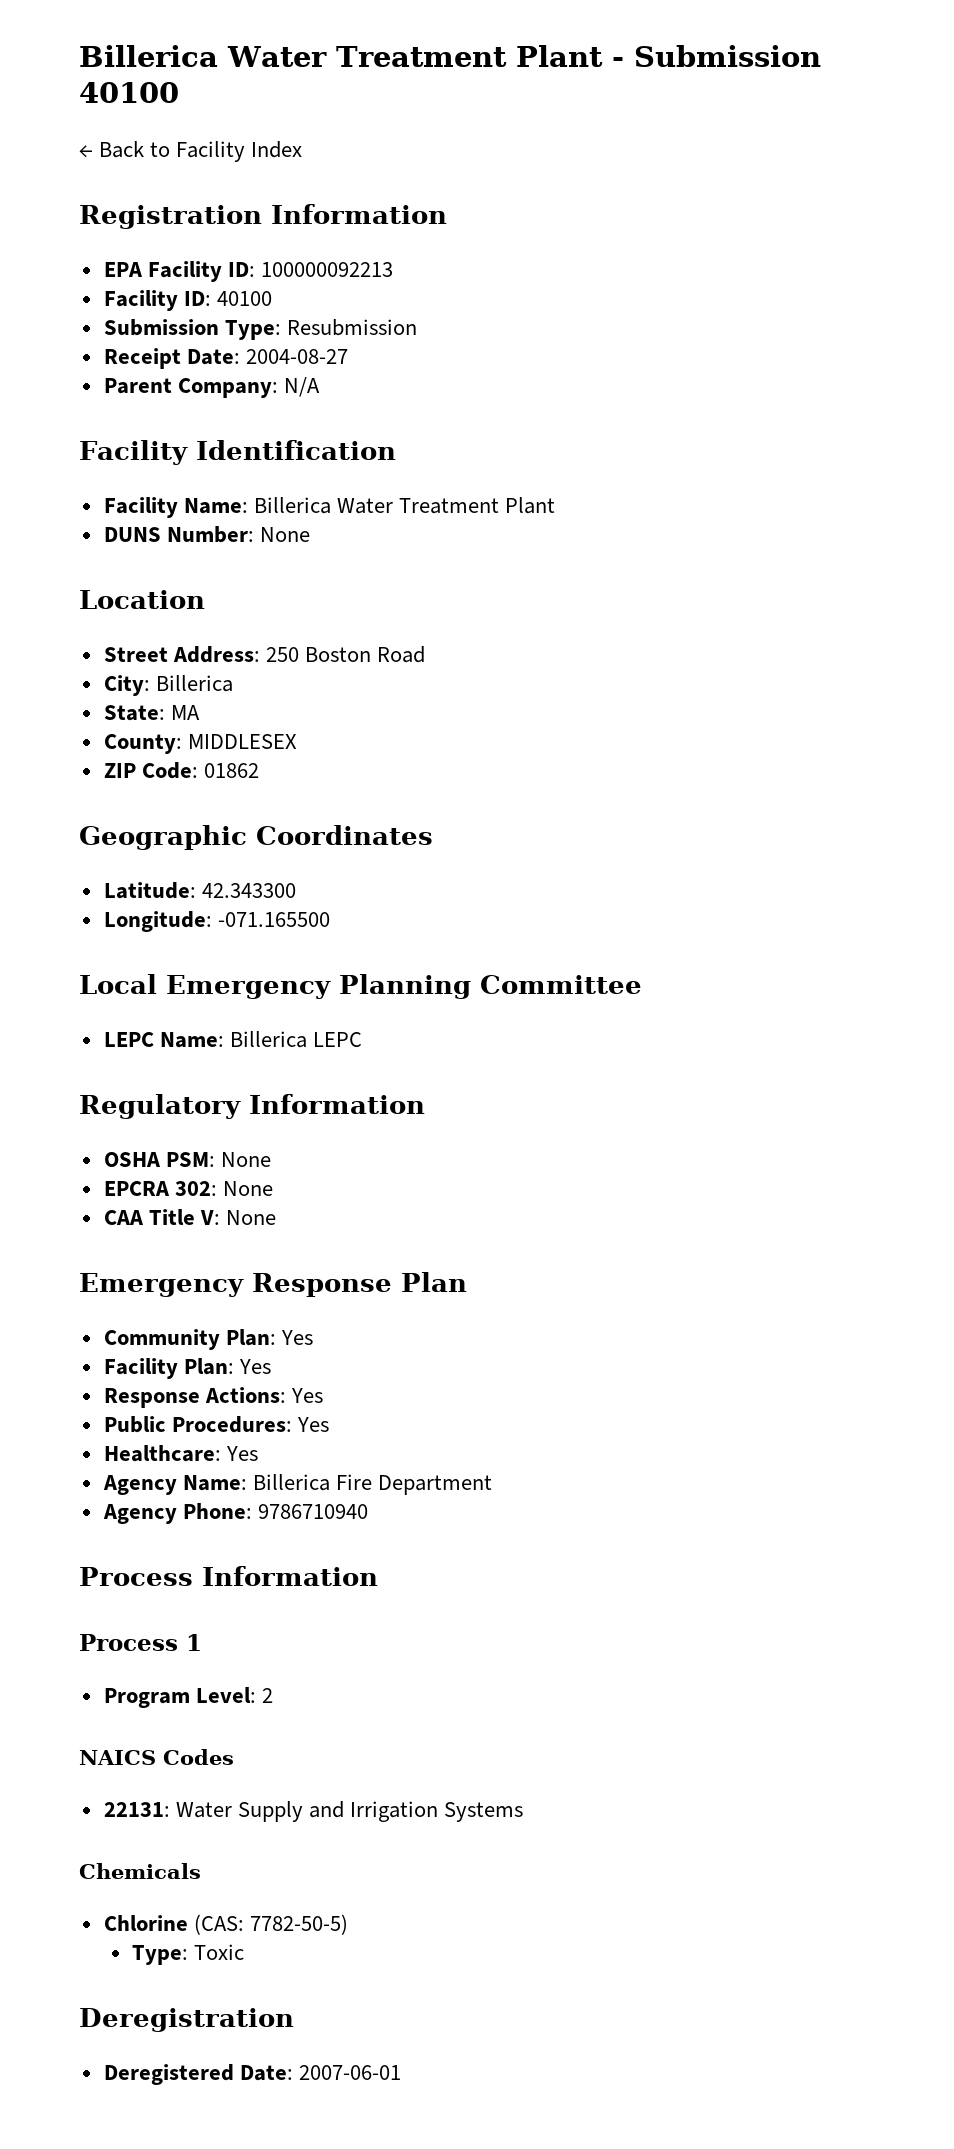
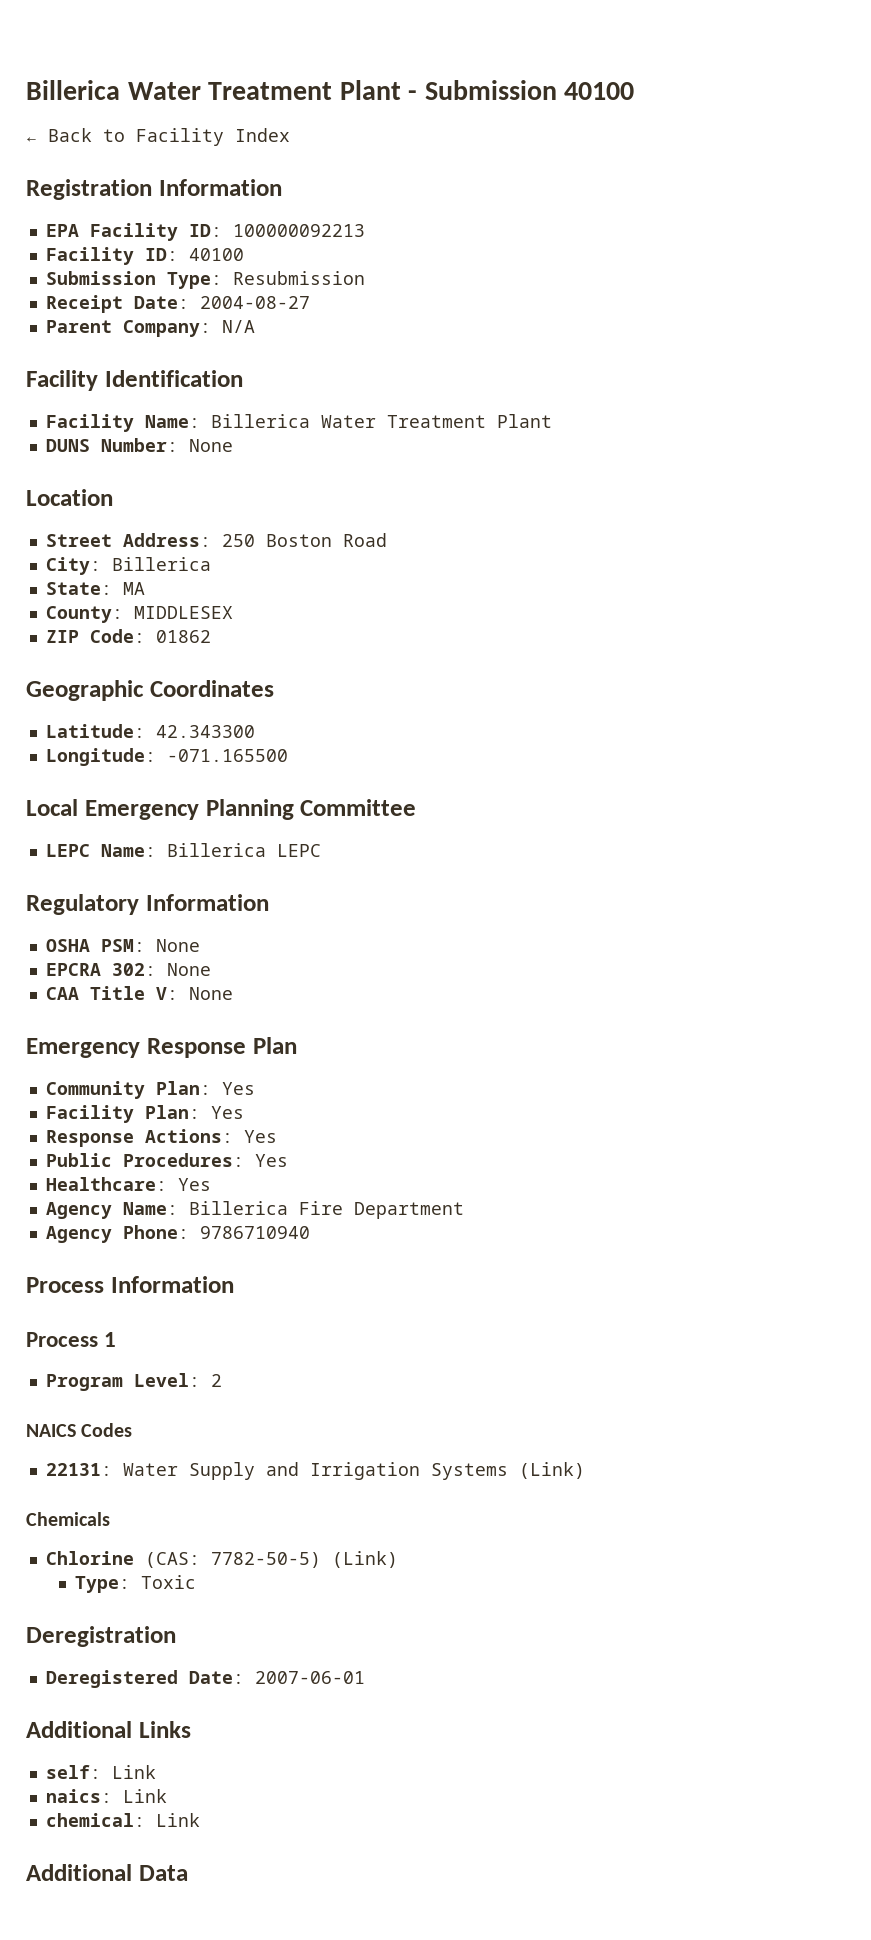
- 22131: Water Supply and Irrigation Systems
+ 22131: Water Supply and Irrigation Systems (Link)
- Chlorine (CAS: 7782-50-5)
+ Chlorine (CAS: 7782-50-5) (Link)
+ Additional Links
+ self: Link
+ naics: Link
+ chemical: Link
+ Additional Data

